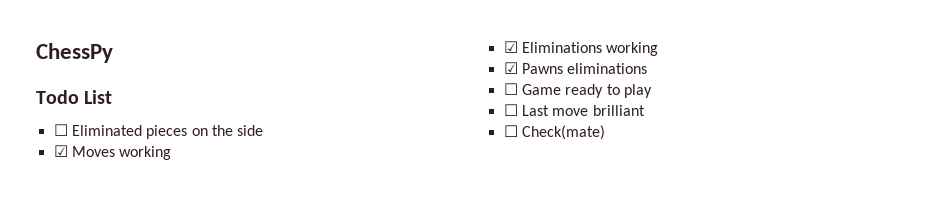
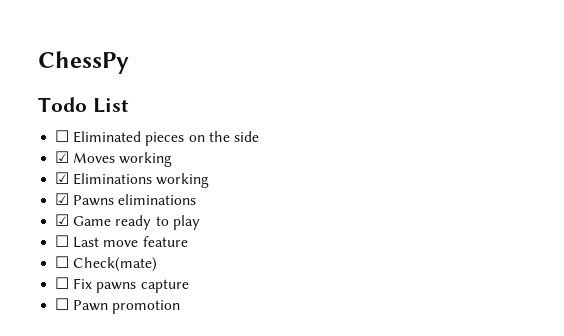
- ☐ Game ready to play
+ ☑ Game ready to play
- ☐ Last move brilliant
+ ☐ Last move feature
+ ☐ Fix pawns capture
+ ☐ Pawn promotion

